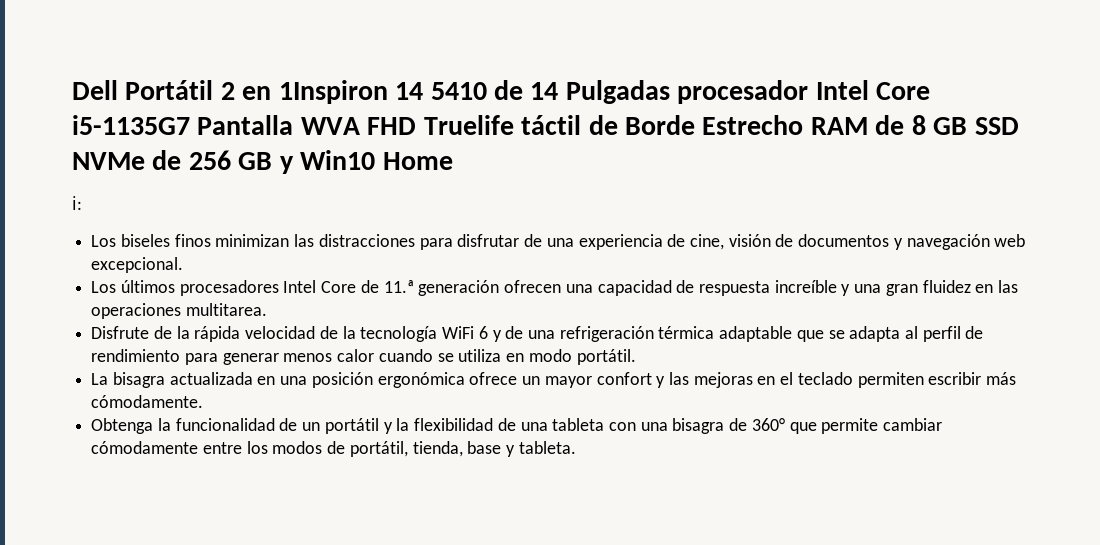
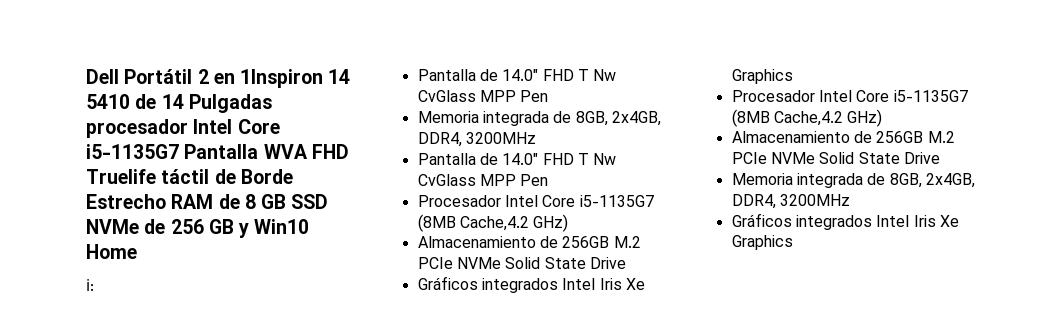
  ℹ:
- Los biseles finos minimizan las distracciones para disfrutar de una experiencia de cine, visión de documentos y navegación web excepcional.
- Los últimos procesadores Intel Core de 11.ª generación ofrecen una capacidad de respuesta increíble y una gran fluidez en las operaciones multitarea.
- Disfrute de la rápida velocidad de la tecnología WiFi 6 y de una refrigeración térmica adaptable que se adapta al perfil de rendimiento para generar menos calor cuando se utiliza en modo portátil.
- La bisagra actualizada en una posición ergonómica ofrece un mayor confort y las mejoras en el teclado permiten escribir más cómodamente.
- Obtenga la funcionalidad de un portátil y la flexibilidad de una tableta con una bisagra de 360° que permite cambiar cómodamente entre los modos de portátil, tienda, base y tableta.
+ Pantalla de 14.0" FHD T Nw CvGlass MPP Pen
+ Memoria integrada de 8GB, 2x4GB, DDR4, 3200MHz
+ Pantalla de 14.0" FHD T Nw CvGlass MPP Pen
+ Procesador Intel Core i5-1135G7 (8MB Cache,4.2 GHz)
+ Almacenamiento de 256GB M.2 PCIe NVMe Solid State Drive
+ Gráficos integrados Intel Iris Xe Graphics
+ Procesador Intel Core i5-1135G7 (8MB Cache,4.2 GHz)
+ Almacenamiento de 256GB M.2 PCIe NVMe Solid State Drive
+ Memoria integrada de 8GB, 2x4GB, DDR4, 3200MHz
+ Gráficos integrados Intel Iris Xe Graphics

